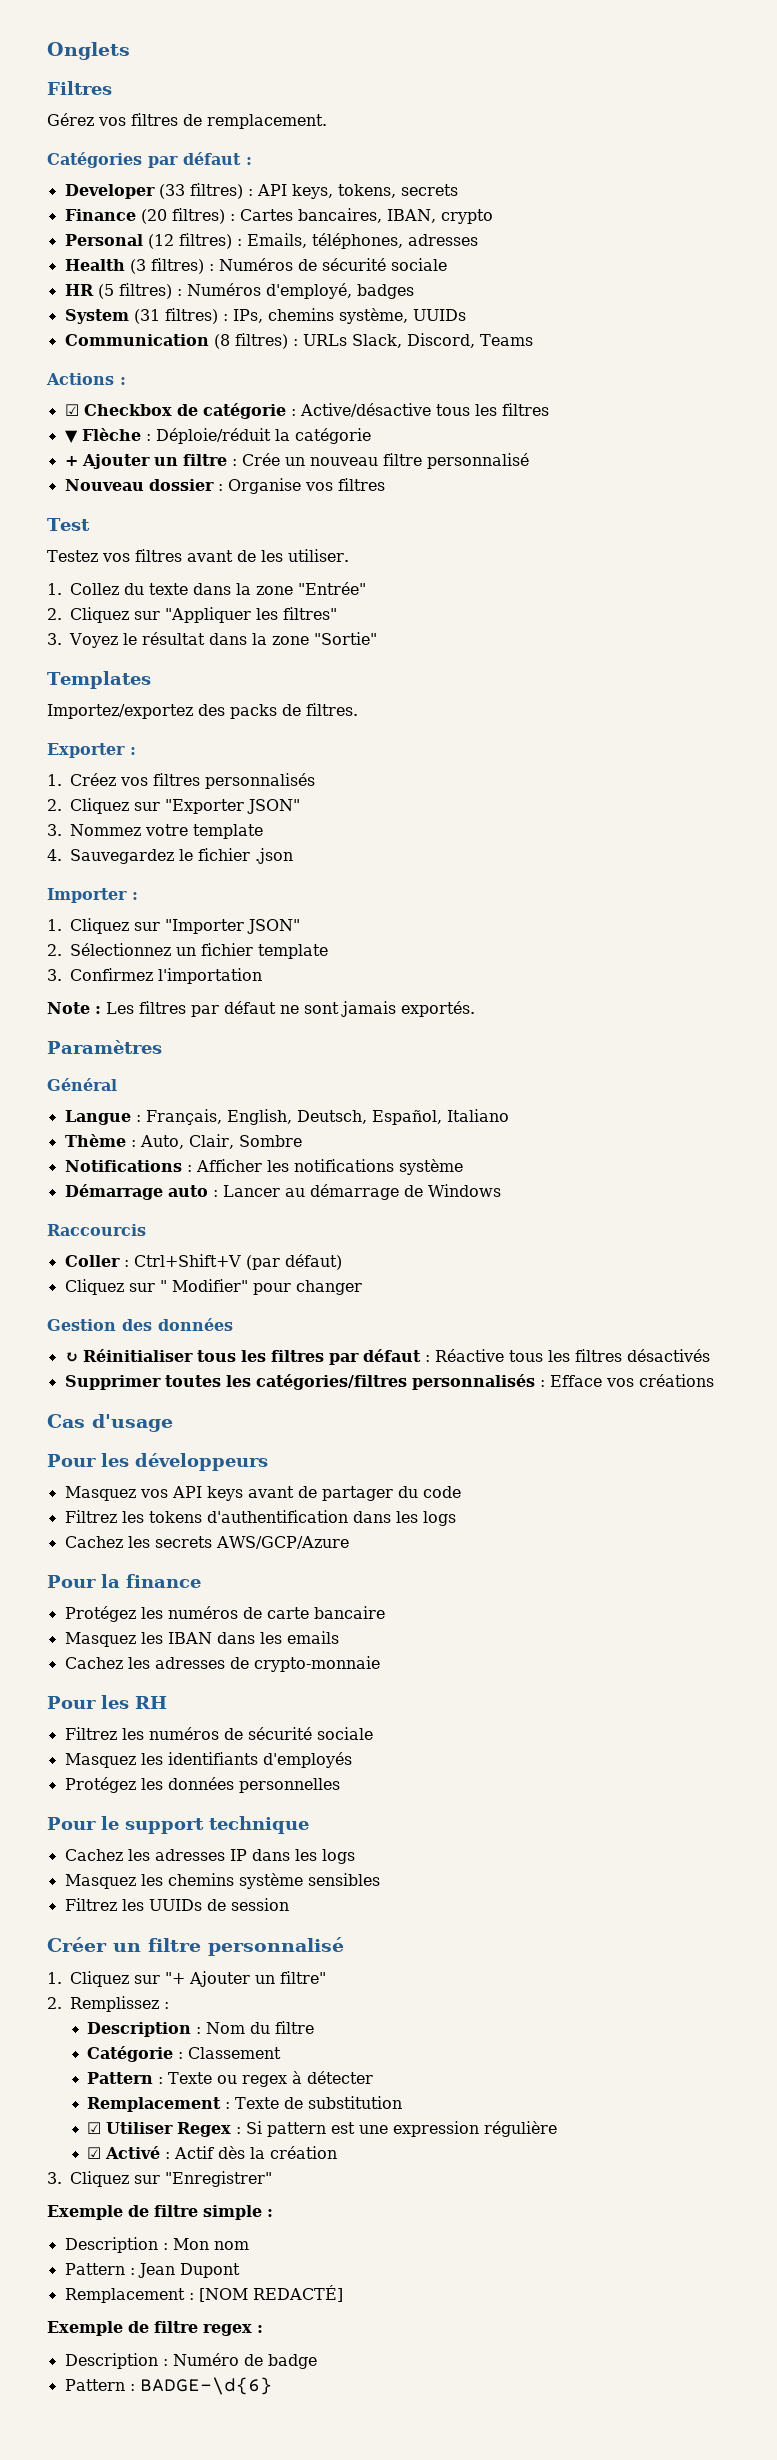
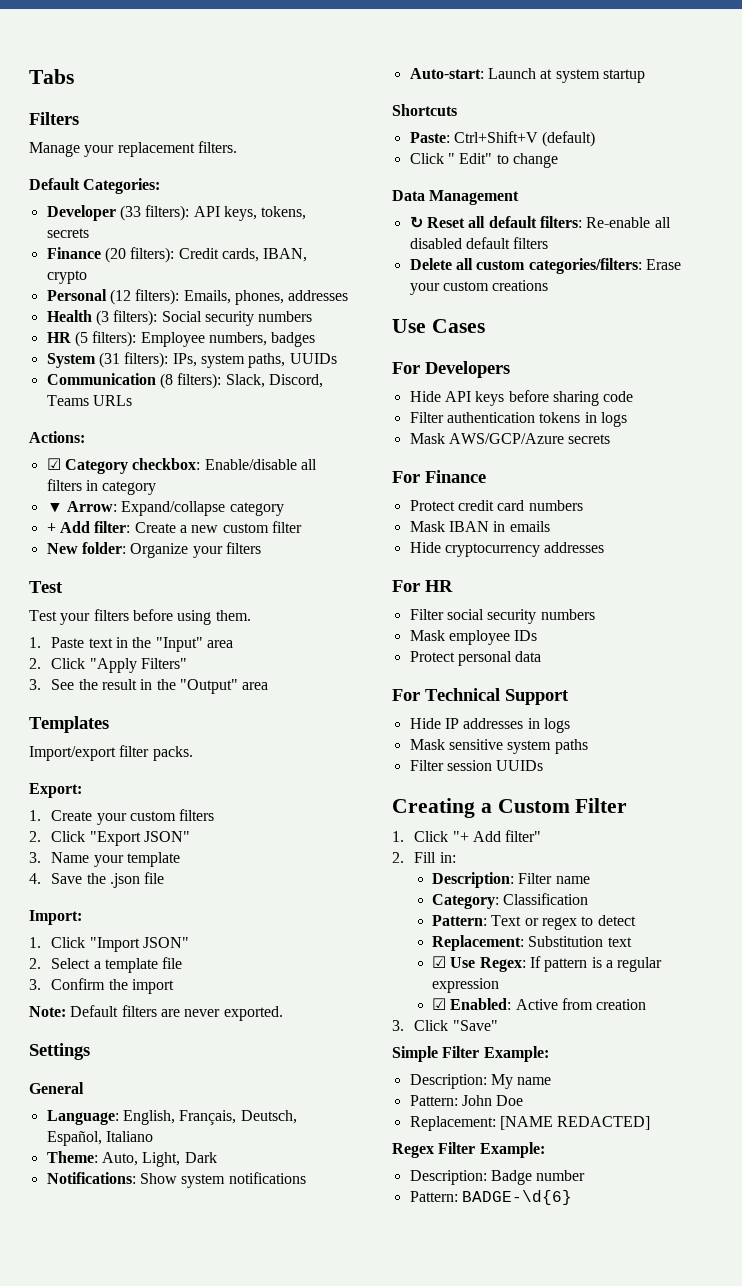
- Onglets
- Filtres
- Gérez vos filtres de remplacement.
- Catégories par défaut :
+ Tabs
+ Filters
+ Manage your replacement filters.
+ Default Categories:
- Developer (33 filtres) : API keys, tokens, secrets
+ Developer (33 filters): API keys, tokens, secrets
- Finance (20 filtres) : Cartes bancaires, IBAN, crypto
+ Finance (20 filters): Credit cards, IBAN, crypto
- Personal (12 filtres) : Emails, téléphones, adresses
- Health (3 filtres) : Numéros de sécurité sociale
- HR (5 filtres) : Numéros d'employé, badges
- System (31 filtres) : IPs, chemins système, UUIDs
+ Personal (12 filters): Emails, phones, addresses
+ Health (3 filters): Social security numbers
+ HR (5 filters): Employee numbers, badges
+ System (31 filters): IPs, system paths, UUIDs
- Communication (8 filtres) : URLs Slack, Discord, Teams
- Actions :
- ☑ Checkbox de catégorie : Active/désactive tous les filtres
- ▼ Flèche : Déploie/réduit la catégorie
- + Ajouter un filtre : Crée un nouveau filtre personnalisé
- Nouveau dossier : Organise vos filtres
+ Communication (8 filters): Slack, Discord, Teams URLs
+ Actions:
+ ☑ Category checkbox: Enable/disable all filters in category
+ ▼ Arrow: Expand/collapse category
+ + Add filter: Create a new custom filter
+ New folder: Organize your filters
  Test
- Testez vos filtres avant de les utiliser.
- 1. Collez du texte dans la zone "Entrée"
- 2. Cliquez sur "Appliquer les filtres"
- 3. Voyez le résultat dans la zone "Sortie"
+ Test your filters before using them.
+ 1. Paste text in the "Input" area
+ 2. Click "Apply Filters"
+ 3. See the result in the "Output" area
  Templates
- Importez/exportez des packs de filtres.
- Exporter :
- 1. Créez vos filtres personnalisés
- 2. Cliquez sur "Exporter JSON"
+ Import/export filter packs.
+ Export:
+ 1. Create your custom filters
+ 2. Click "Export JSON"
- 3. Nommez votre template
+ 3. Name your template
- 4. Sauvegardez le fichier .json
- Importer :
- 1. Cliquez sur "Importer JSON"
+ 4. Save the .json file
+ Import:
+ 1. Click "Import JSON"
- 2. Sélectionnez un fichier template
- 3. Confirmez l'importation
- Note : Les filtres par défaut ne sont jamais exportés.
- Paramètres
- Général
- Langue : Français, English, Deutsch, Español, Italiano
- Thème : Auto, Clair, Sombre
- Notifications : Afficher les notifications système
- Démarrage auto : Lancer au démarrage de Windows
- Raccourcis
- Coller : Ctrl+Shift+V (par défaut)
- Cliquez sur " Modifier" pour changer
- Gestion des données
- ↻ Réinitialiser tous les filtres par défaut : Réactive tous les filtres désactivés
- Supprimer toutes les catégories/filtres personnalisés : Efface vos créations
- Cas d'usage
- Pour les développeurs
- Masquez vos API keys avant de partager du code
- Filtrez les tokens d'authentification dans les logs
- Cachez les secrets AWS/GCP/Azure
- Pour la finance
- Protégez les numéros de carte bancaire
- Masquez les IBAN dans les emails
- Cachez les adresses de crypto-monnaie
- Pour les RH
- Filtrez les numéros de sécurité sociale
- Masquez les identifiants d'employés
- Protégez les données personnelles
- Pour le support technique
- Cachez les adresses IP dans les logs
- Masquez les chemins système sensibles
- Filtrez les UUIDs de session
- Créer un filtre personnalisé
- 1. Cliquez sur "+ Ajouter un filtre"
- 2. Remplissez :
- Description : Nom du filtre
- Catégorie : Classement
- Pattern : Texte ou regex à détecter
- Remplacement : Texte de substitution
- ☑ Utiliser Regex : Si pattern est une expression régulière
- ☑ Activé : Actif dès la création
- 3. Cliquez sur "Enregistrer"
- Exemple de filtre simple :
- Description : Mon nom
- Pattern : Jean Dupont
- Remplacement : [NOM REDACTÉ]
- Exemple de filtre regex :
- Description : Numéro de badge
- Pattern : BADGE-\d{6}
+ 2. Select a template file
+ 3. Confirm the import
+ Note: Default filters are never exported.
+ Settings
+ General
+ Language: English, Français, Deutsch, Español, Italiano
+ Theme: Auto, Light, Dark
+ Notifications: Show system notifications
+ Auto-start: Launch at system startup
+ Shortcuts
+ Paste: Ctrl+Shift+V (default)
+ Click " Edit" to change
+ Data Management
+ ↻ Reset all default filters: Re-enable all disabled default filters
+ Delete all custom categories/filters: Erase your custom creations
+ Use Cases
+ For Developers
+ Hide API keys before sharing code
+ Filter authentication tokens in logs
+ Mask AWS/GCP/Azure secrets
+ For Finance
+ Protect credit card numbers
+ Mask IBAN in emails
+ Hide cryptocurrency addresses
+ For HR
+ Filter social security numbers
+ Mask employee IDs
+ Protect personal data
+ For Technical Support
+ Hide IP addresses in logs
+ Mask sensitive system paths
+ Filter session UUIDs
+ Creating a Custom Filter
+ 1. Click "+ Add filter"
+ 2. Fill in:
+ Description: Filter name
+ Category: Classification
+ Pattern: Text or regex to detect
+ Replacement: Substitution text
+ ☑ Use Regex: If pattern is a regular expression
+ ☑ Enabled: Active from creation
+ 3. Click "Save"
+ Simple Filter Example:
+ Description: My name
+ Pattern: John Doe
+ Replacement: [NAME REDACTED]
+ Regex Filter Example:
+ Description: Badge number
+ Pattern: BADGE-\d{6}

